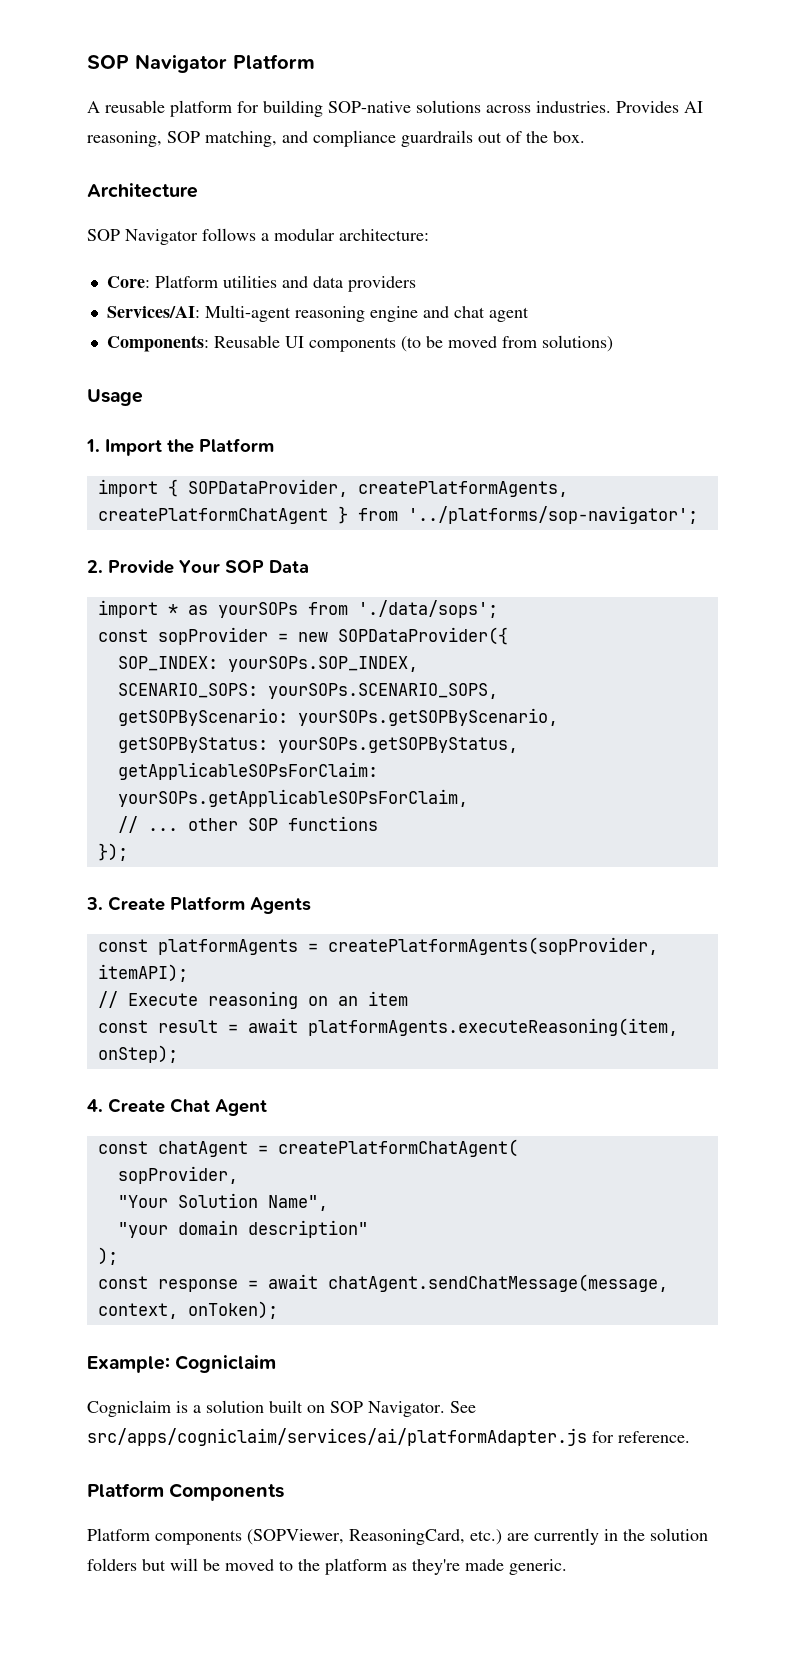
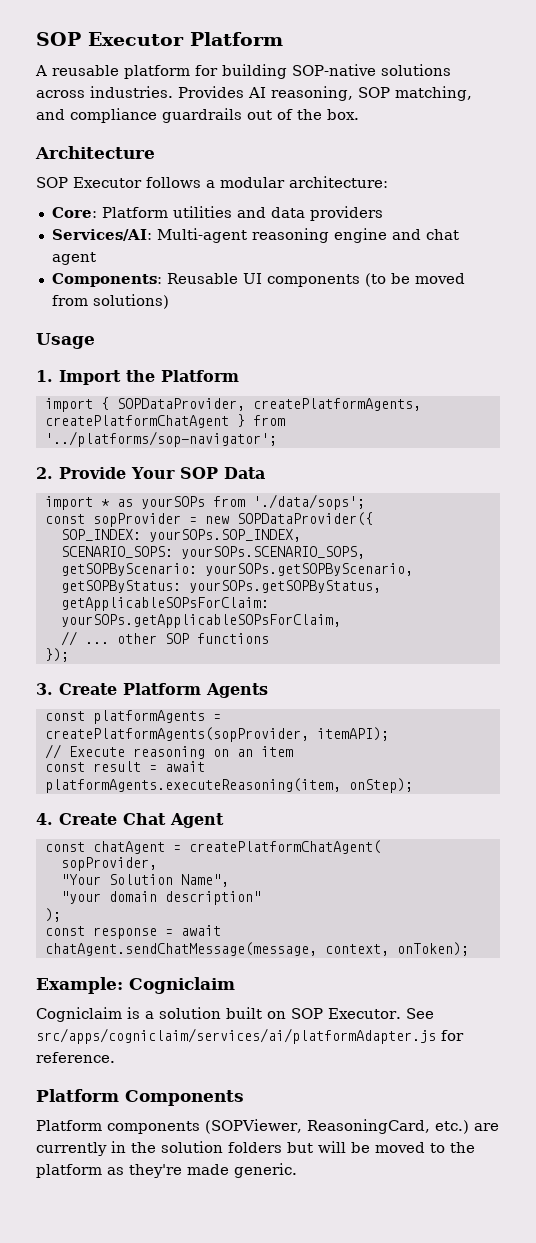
- SOP Navigator Platform
+ SOP Executor Platform
- SOP Navigator follows a modular architecture:
+ SOP Executor follows a modular architecture:
- Cogniclaim is a solution built on SOP Navigator.
+ Cogniclaim is a solution built on SOP Executor.

